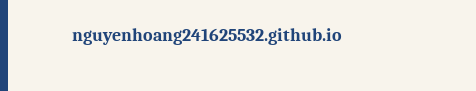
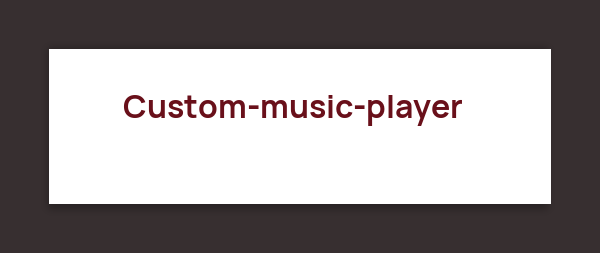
- nguyenhoang241625532.github.io
+ Custom-music-player

